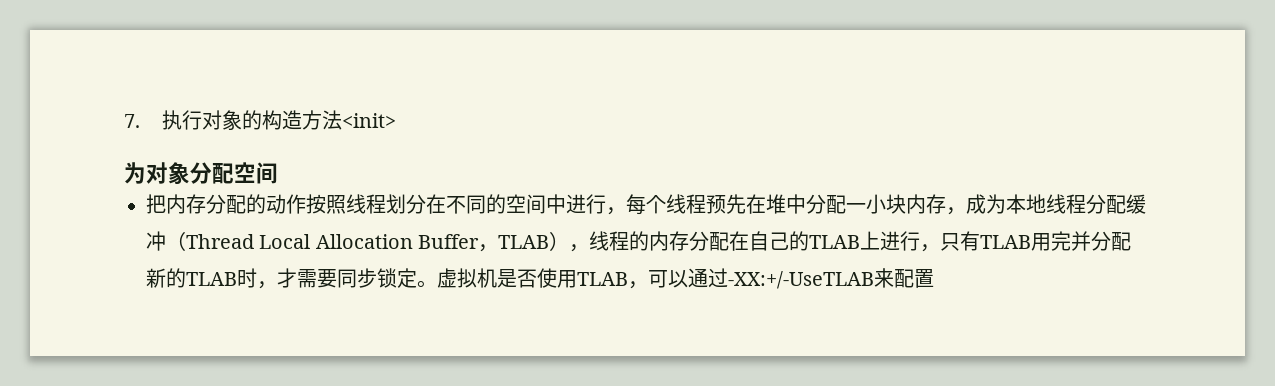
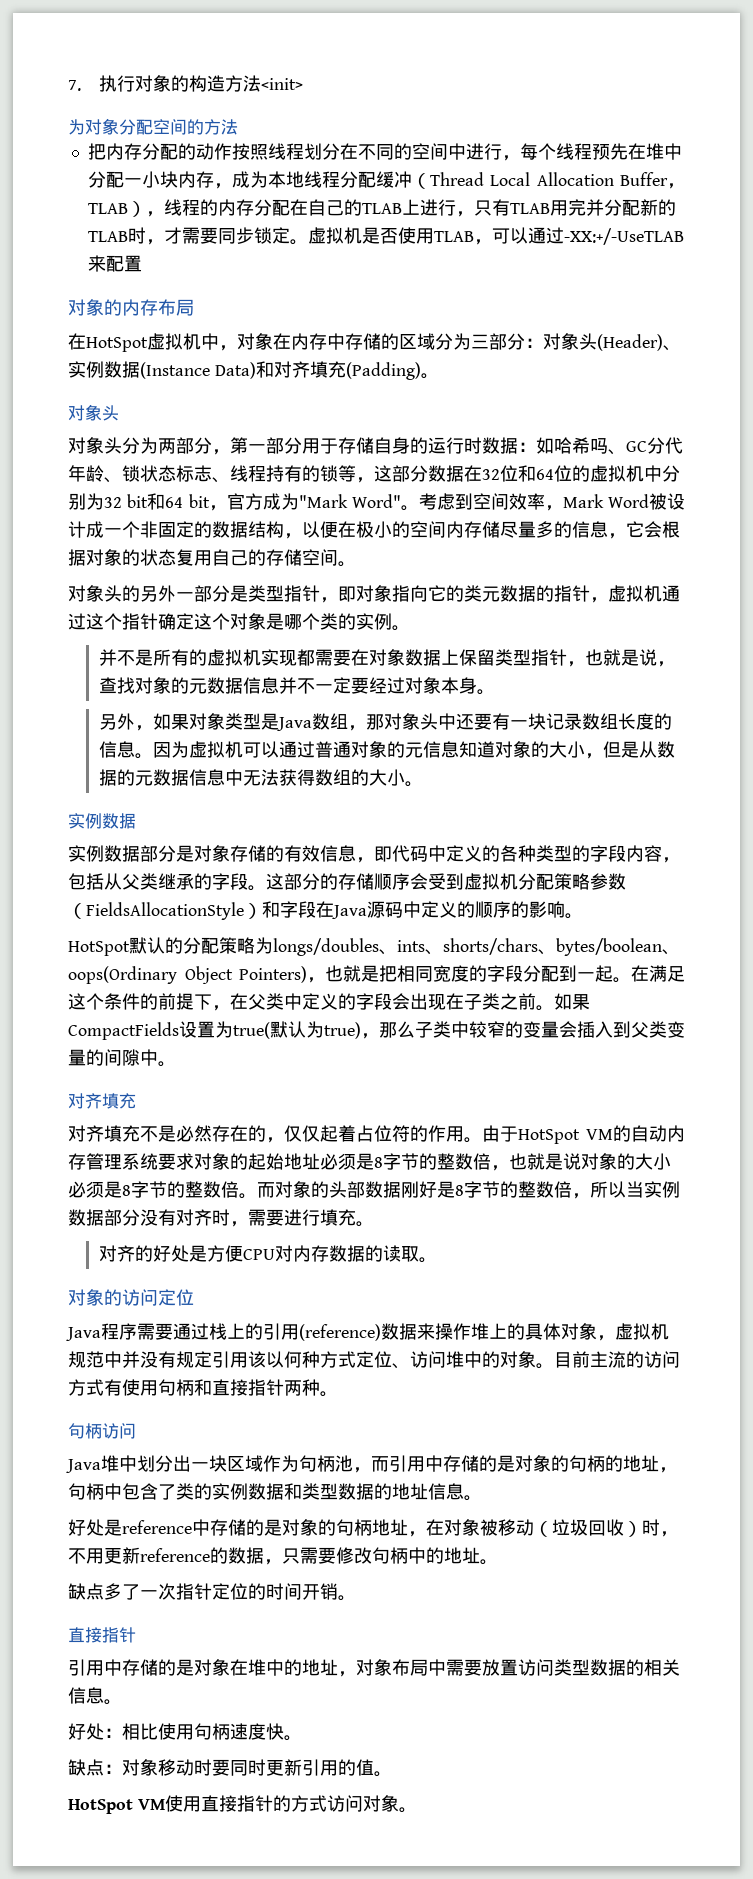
- 为对象分配空间
+ 为对象分配空间的方法
+ 对象的内存布局
+ 在HotSpot虚拟机中，对象在内存中存储的区域分为三部分：对象头(Header)、实例数据(Instance Data)和对齐填充(Padding)。
+ 对象头
+ 对象头分为两部分，第一部分用于存储自身的运行时数据：如哈希吗、GC分代年龄、锁状态标志、线程持有的锁等，这部分数据在32位和64位的虚拟机中分别为32 bit和64 bit，官方成为"Mark Word"。考虑到空间效率，Mark Word被设计成一个非固定的数据结构，以便在极小的空间内存储尽量多的信息，它会根据对象的状态复用自己的存储空间。
+ 对象头的另外一部分是类型指针，即对象指向它的类元数据的指针，虚拟机通过这个指针确定这个对象是哪个类的实例。
+ 并不是所有的虚拟机实现都需要在对象数据上保留类型指针，也就是说，查找对象的元数据信息并不一定要经过对象本身。
+ 另外，如果对象类型是Java数组，那对象头中还要有一块记录数组长度的信息。因为虚拟机可以通过普通对象的元信息知道对象的大小，但是从数据的元数据信息中无法获得数组的大小。
+ 实例数据
+ 实例数据部分是对象存储的有效信息，即代码中定义的各种类型的字段内容，包括从父类继承的字段。这部分的存储顺序会受到虚拟机分配策略参数（FieldsAllocationStyle）和字段在Java源码中定义的顺序的影响。
+ HotSpot默认的分配策略为longs/doubles、ints、shorts/chars、bytes/boolean、oops(Ordinary Object Pointers)，也就是把相同宽度的字段分配到一起。在满足这个条件的前提下，在父类中定义的字段会出现在子类之前。如果CompactFields设置为true(默认为true)，那么子类中较窄的变量会插入到父类变量的间隙中。
+ 对齐填充
+ 对齐填充不是必然存在的，仅仅起着占位符的作用。由于HotSpot VM的自动内存管理系统要求对象的起始地址必须是8字节的整数倍，也就是说对象的大小必须是8字节的整数倍。而对象的头部数据刚好是8字节的整数倍，所以当实例数据部分没有对齐时，需要进行填充。
+ 对齐的好处是方便CPU对内存数据的读取。
+ 对象的访问定位
+ Java程序需要通过栈上的引用(reference)数据来操作堆上的具体对象，虚拟机规范中并没有规定引用该以何种方式定位、访问堆中的对象。目前主流的访问方式有使用句柄和直接指针两种。
+ 句柄访问
+ Java堆中划分出一块区域作为句柄池，而引用中存储的是对象的句柄的地址，句柄中包含了类的实例数据和类型数据的地址信息。
+ 好处是reference中存储的是对象的句柄地址，在对象被移动（垃圾回收）时，不用更新reference的数据，只需要修改句柄中的地址。
+ 缺点多了一次指针定位的时间开销。
+ 直接指针
+ 引用中存储的是对象在堆中的地址，对象布局中需要放置访问类型数据的相关信息。
+ 好处：相比使用句柄速度快。
+ 缺点：对象移动时要同时更新引用的值。
+ HotSpot VM使用直接指针的方式访问对象。

